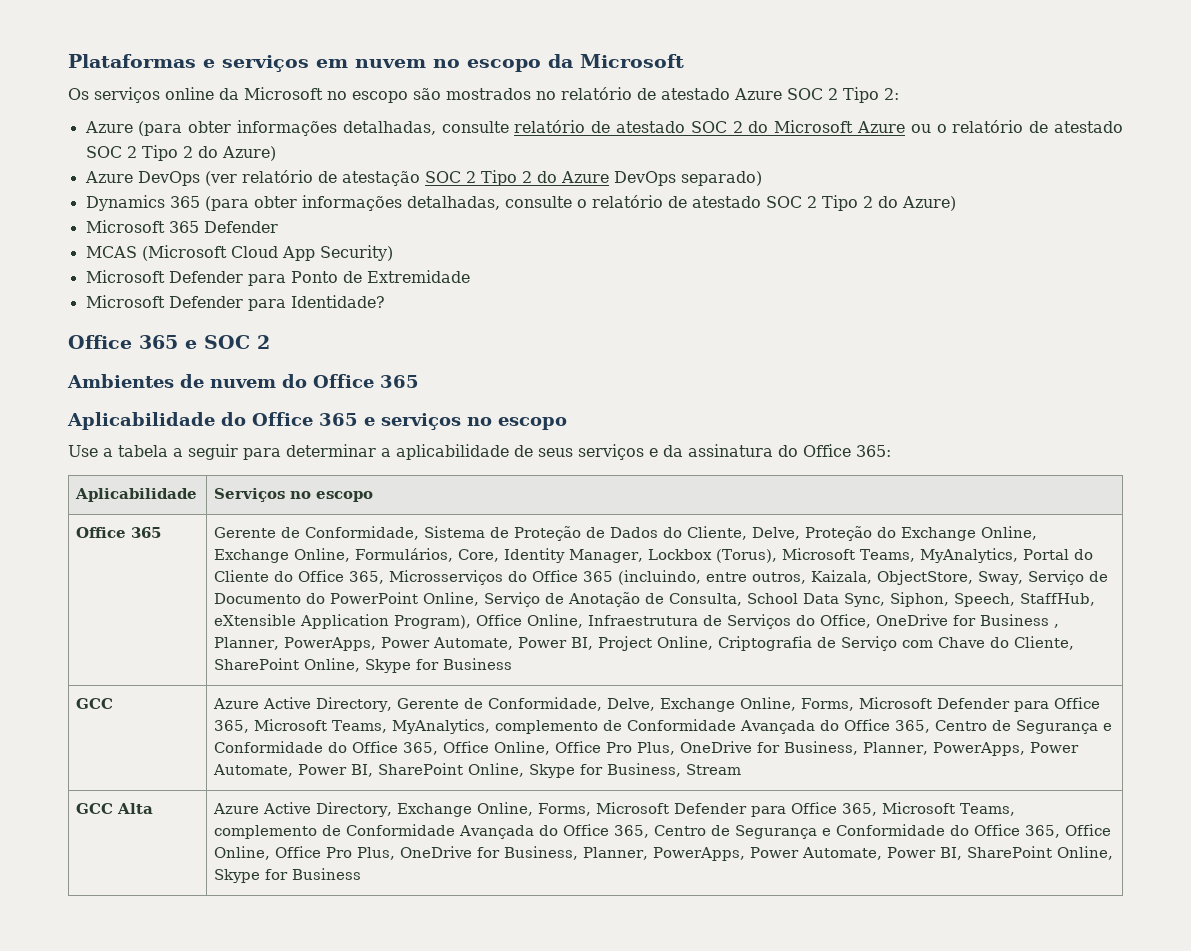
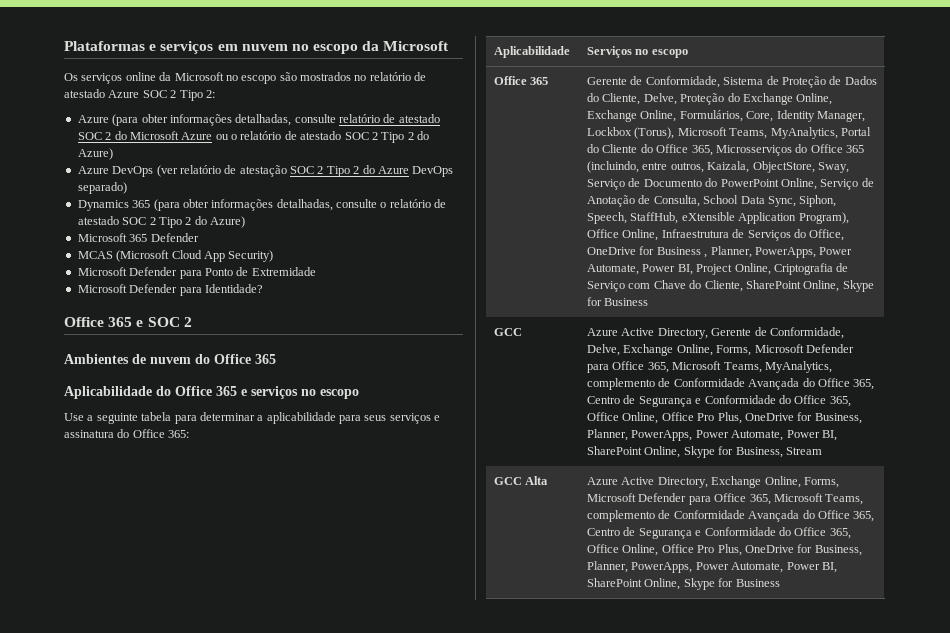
- Use a tabela a seguir para determinar a aplicabilidade de seus serviços e da assinatura do Office 365:
+ Use a seguinte tabela para determinar a aplicabilidade para seus serviços e assinatura do Office 365:

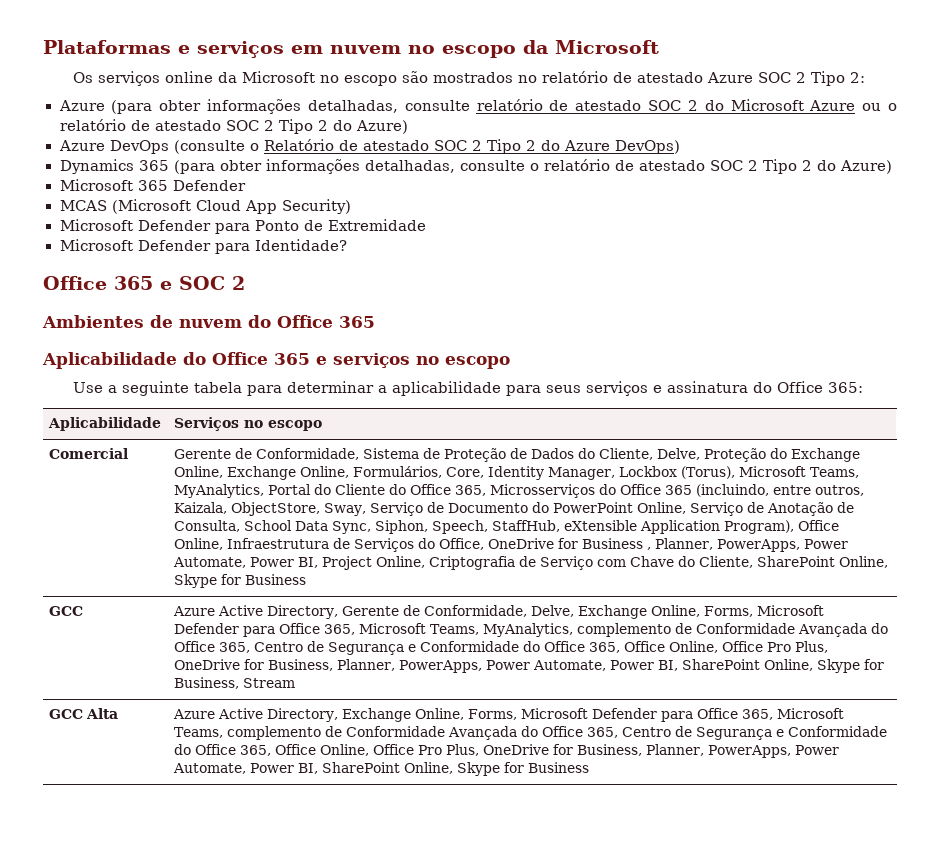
- Azure DevOps (ver relatório de atestação SOC 2 Tipo 2 do Azure DevOps separado)
+ Azure DevOps (consulte o Relatório de atestado SOC 2 Tipo 2 do Azure DevOps)
  Aplicabilidade | Serviços no escopo
- Office 365
+ Comercial

